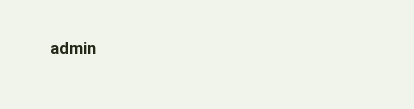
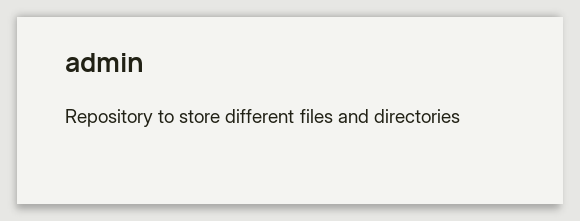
+ Repository to store different files and directories

